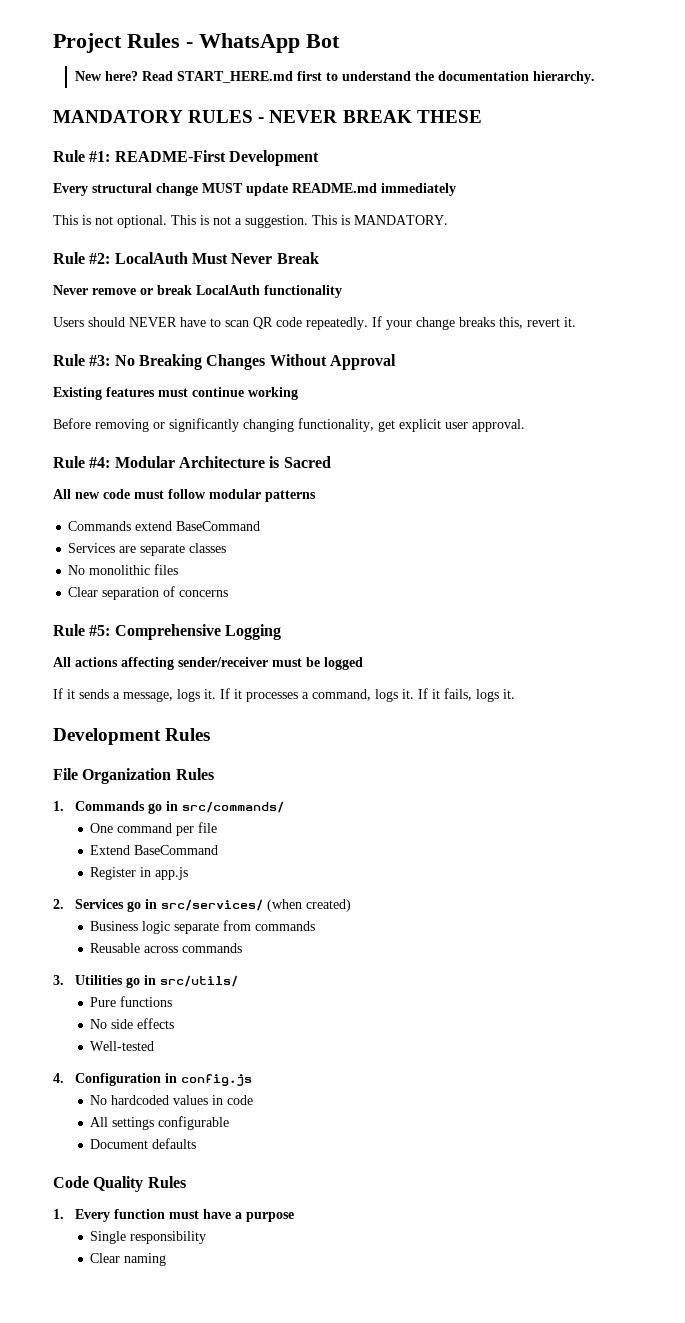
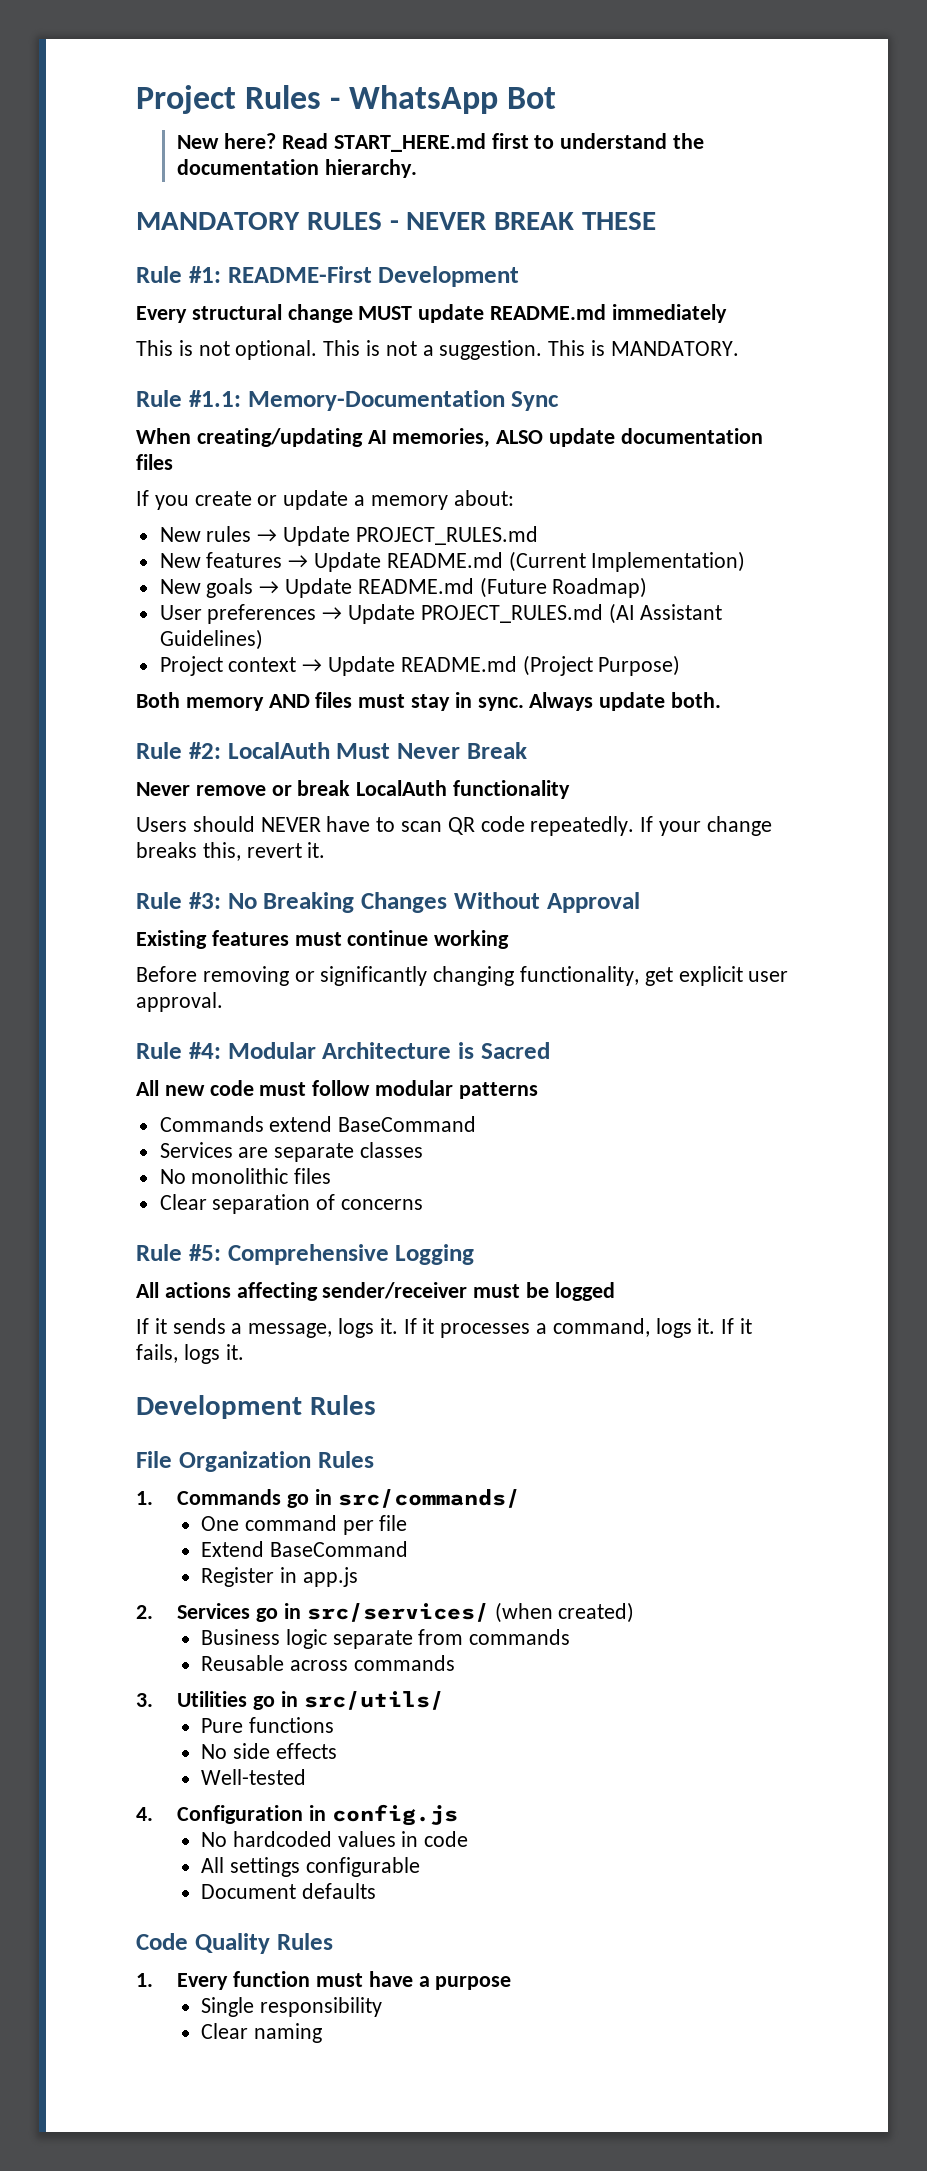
+ Rule #1.1: Memory-Documentation Sync
+ When creating/updating AI memories, ALSO update documentation files
+ If you create or update a memory about:
+ New rules → Update PROJECT_RULES.md
+ New features → Update README.md (Current Implementation)
+ New goals → Update README.md (Future Roadmap)
+ User preferences → Update PROJECT_RULES.md (AI Assistant Guidelines)
+ Project context → Update README.md (Project Purpose)
+ Both memory AND files must stay in sync. Always update both.

